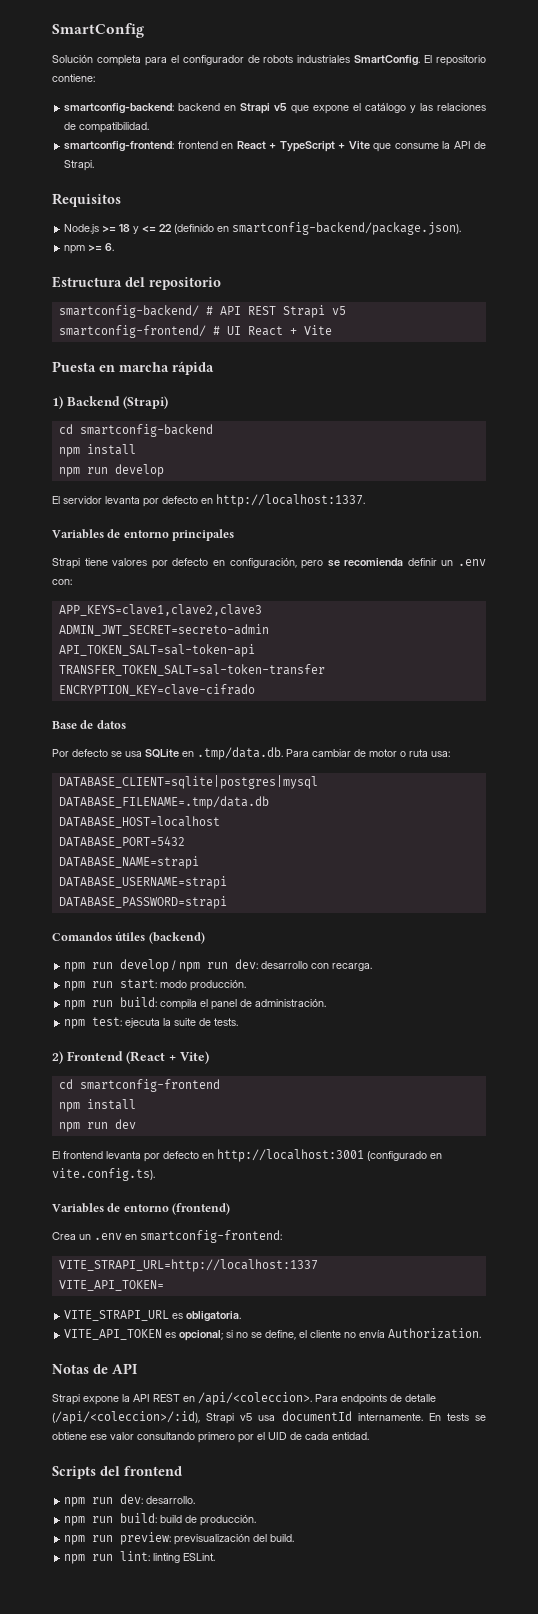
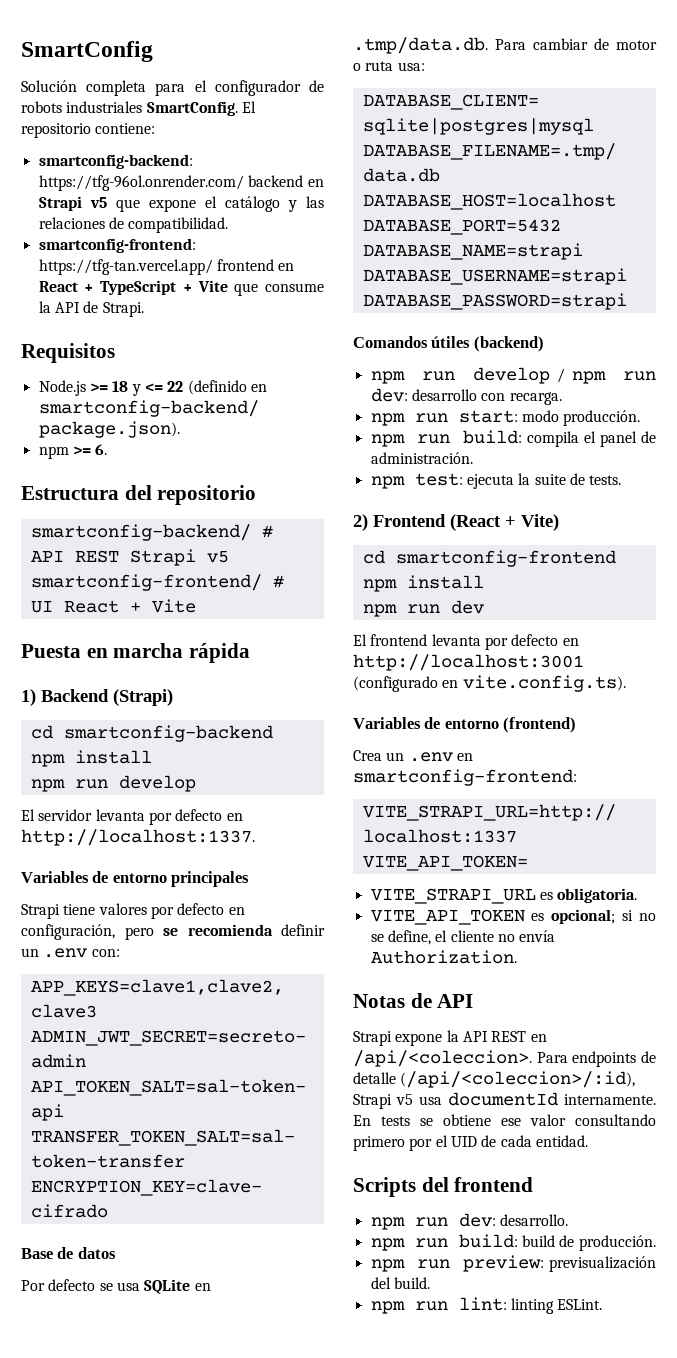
- smartconfig-backend: backend en Strapi v5 que expone el catálogo y las relaciones de compatibilidad.
+ smartconfig-backend: https://tfg-96ol.onrender.com/ backend en Strapi v5 que expone el catálogo y las relaciones de compatibilidad.
- smartconfig-frontend: frontend en React + TypeScript + Vite que consume la API de Strapi.
+ smartconfig-frontend: https://tfg-tan.vercel.app/ frontend en React + TypeScript + Vite que consume la API de Strapi.

